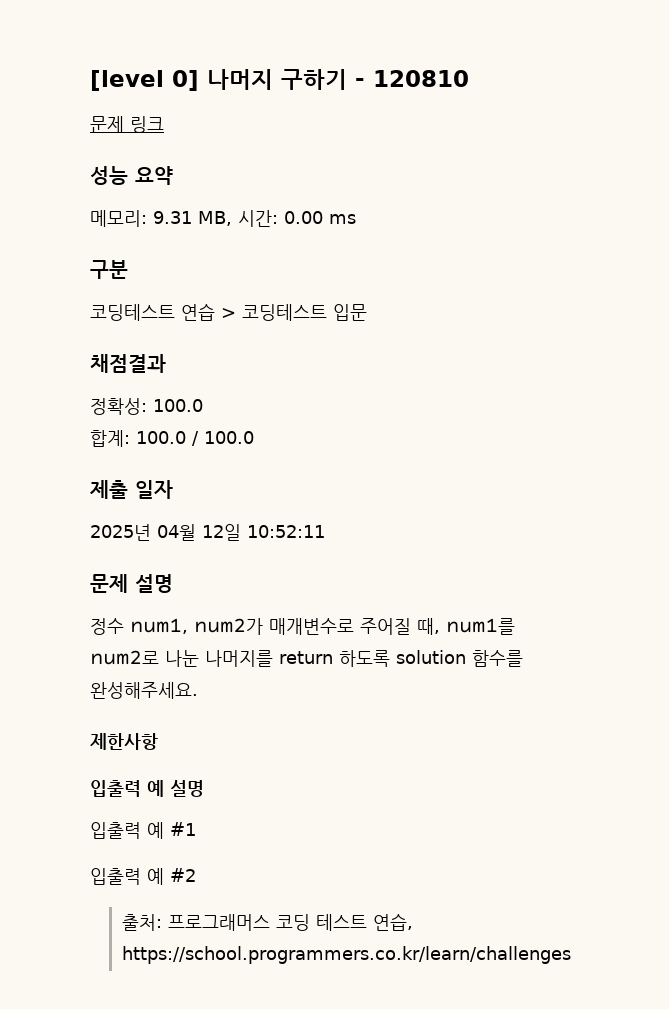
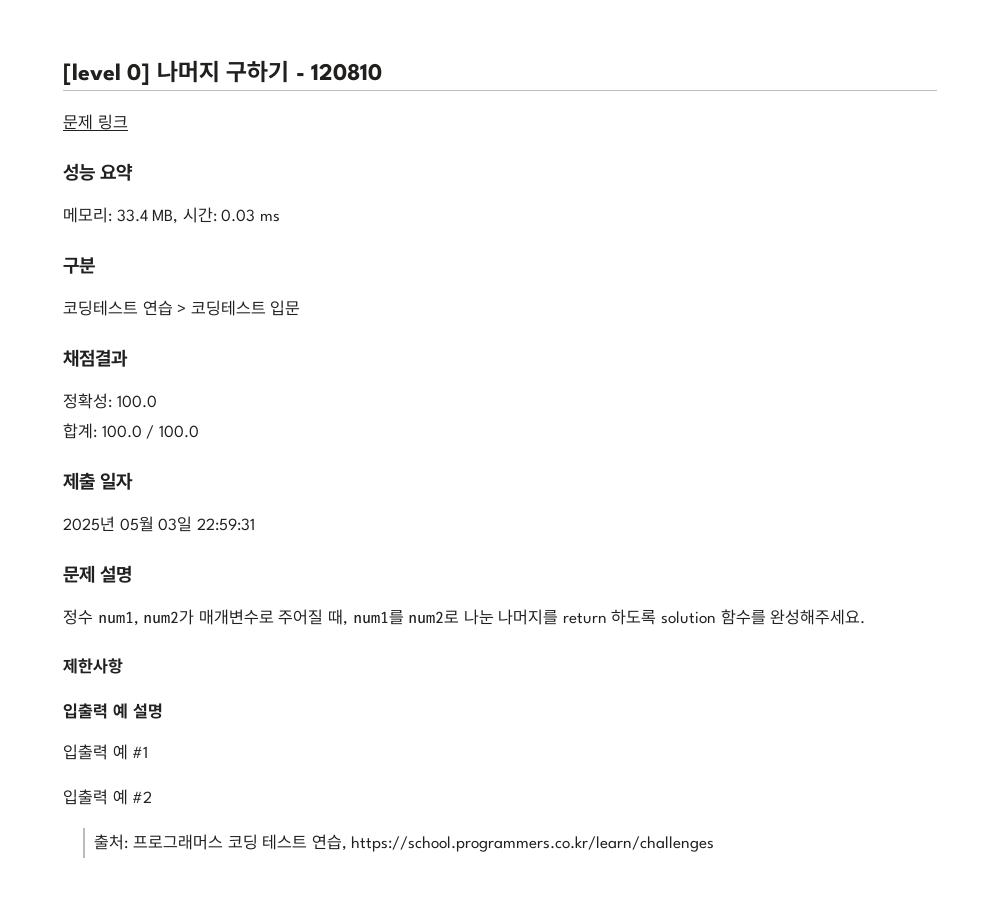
- 메모리: 9.31 MB, 시간: 0.00 ms
+ 메모리: 33.4 MB, 시간: 0.03 ms
- 2025년 04월 12일 10:52:11
+ 2025년 05월 03일 22:59:31

